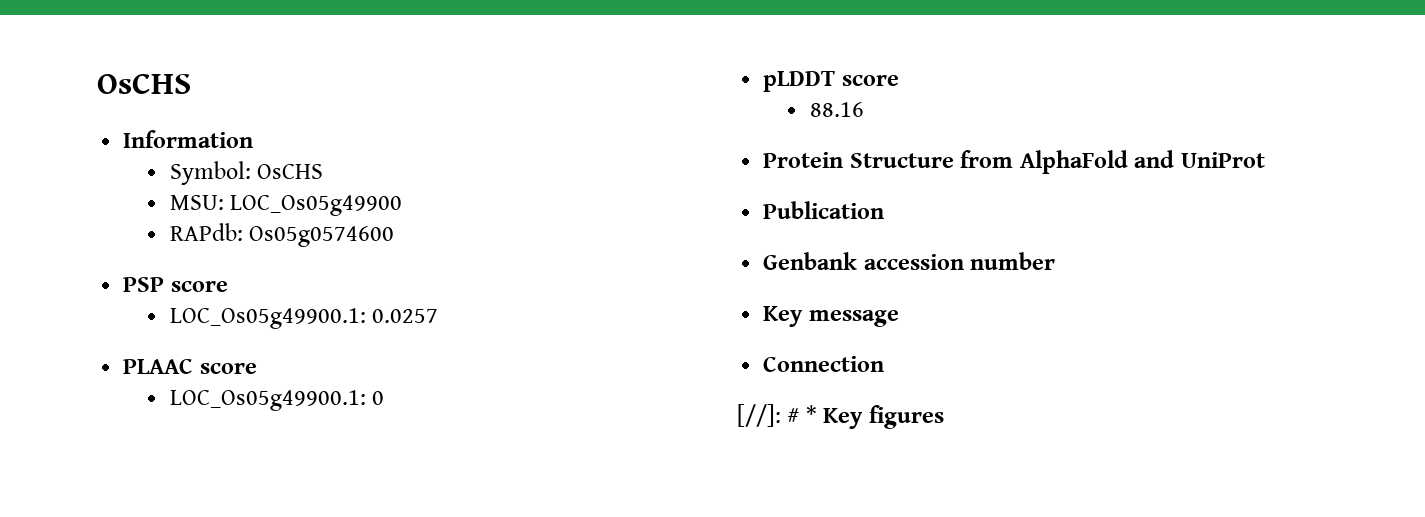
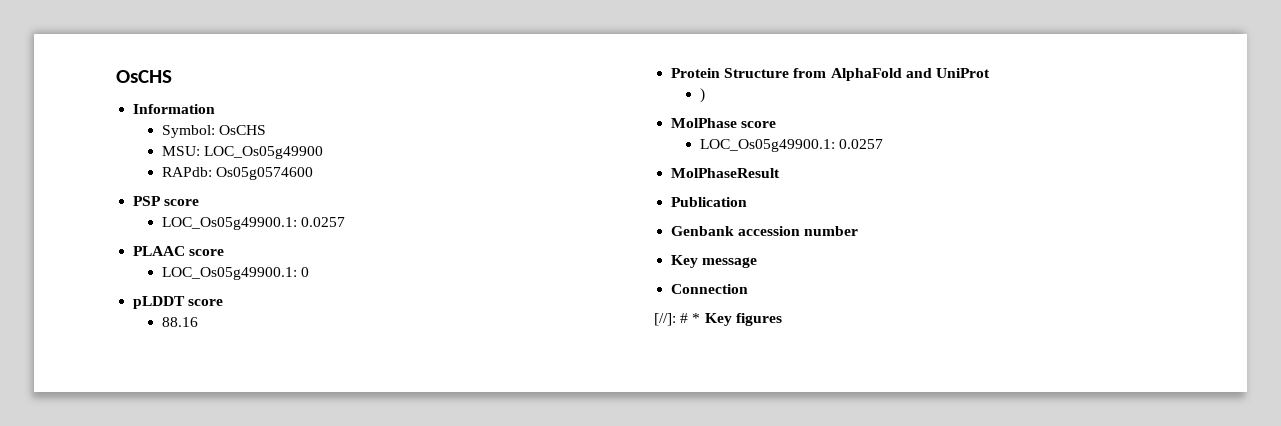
+ )
+ MolPhase score
+ LOC_Os05g49900.1: 0.0257
+ MolPhaseResult

